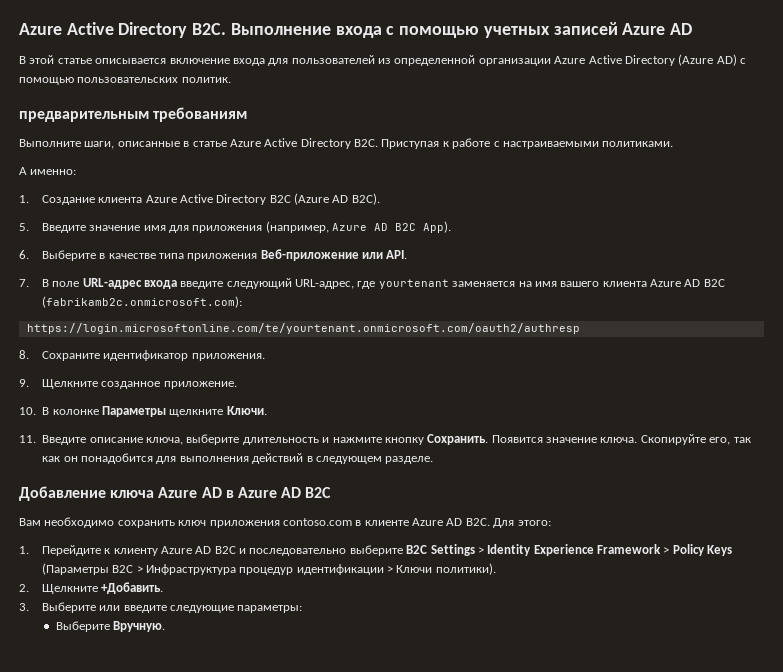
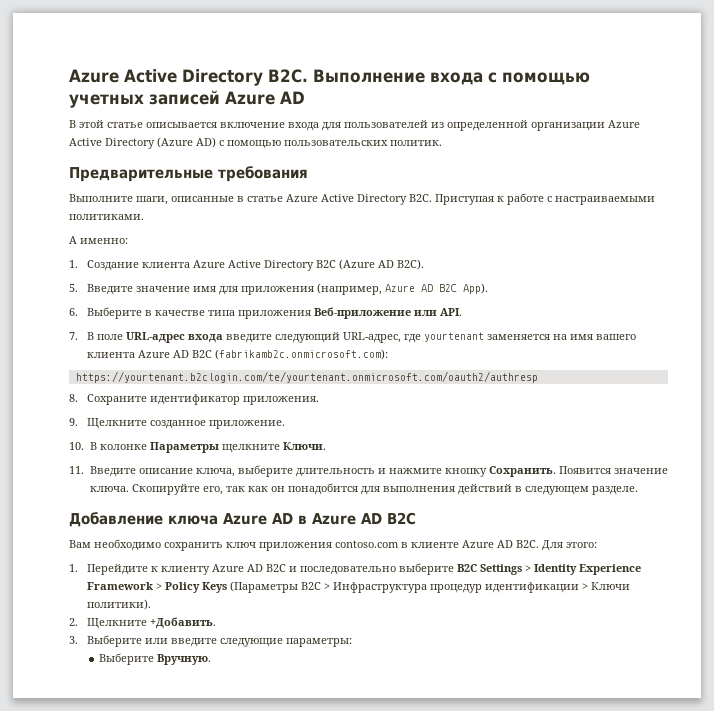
- предварительным требованиям
+ Предварительные требования
- https://login.microsoftonline.com/te/yourtenant.onmicrosoft.com/oauth2/authresp
+ https://yourtenant.b2clogin.com/te/yourtenant.onmicrosoft.com/oauth2/authresp

